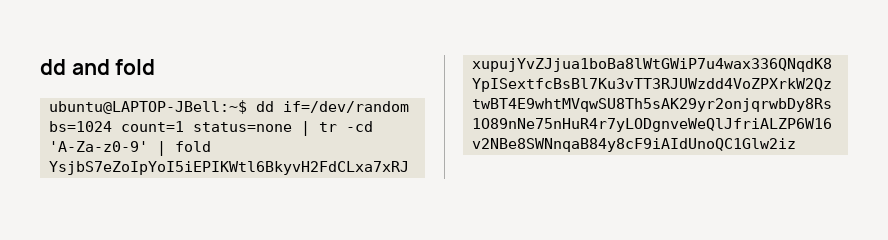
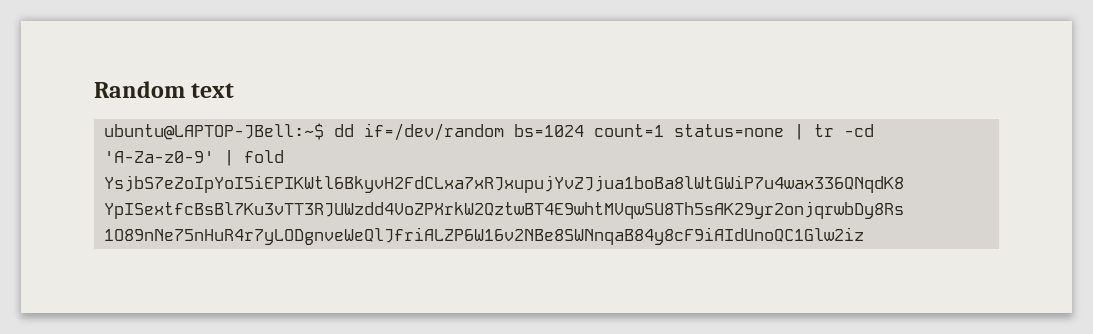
- dd and fold
+ Random text

